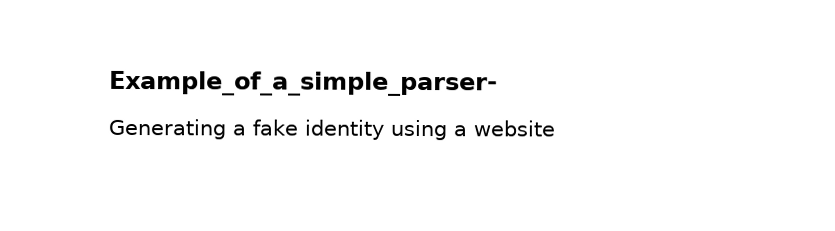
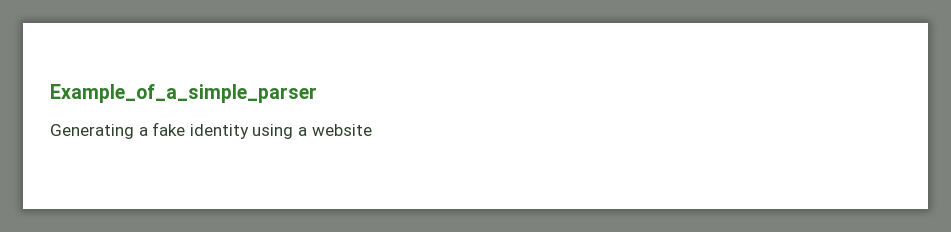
- Example_of_a_simple_parser-
+ Example_of_a_simple_parser

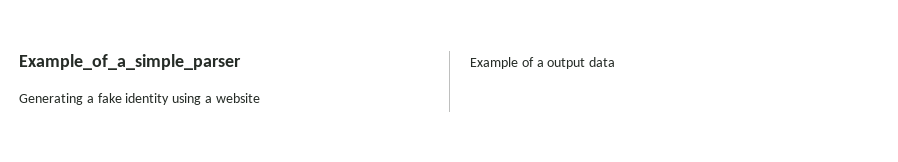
+ Example of a output data

